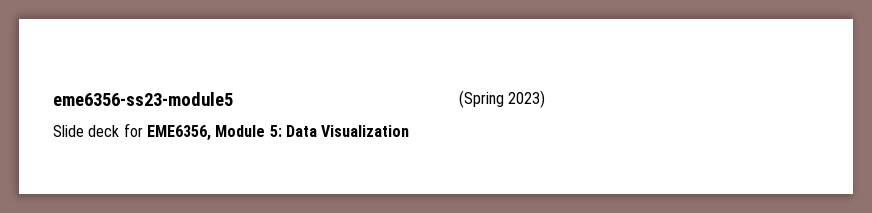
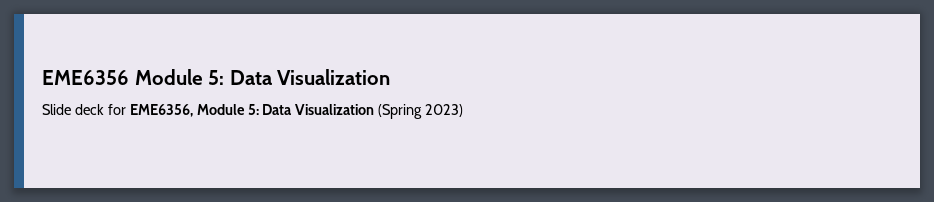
- eme6356-ss23-module5
+ EME6356 Module 5: Data Visualization

